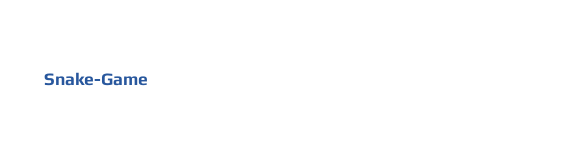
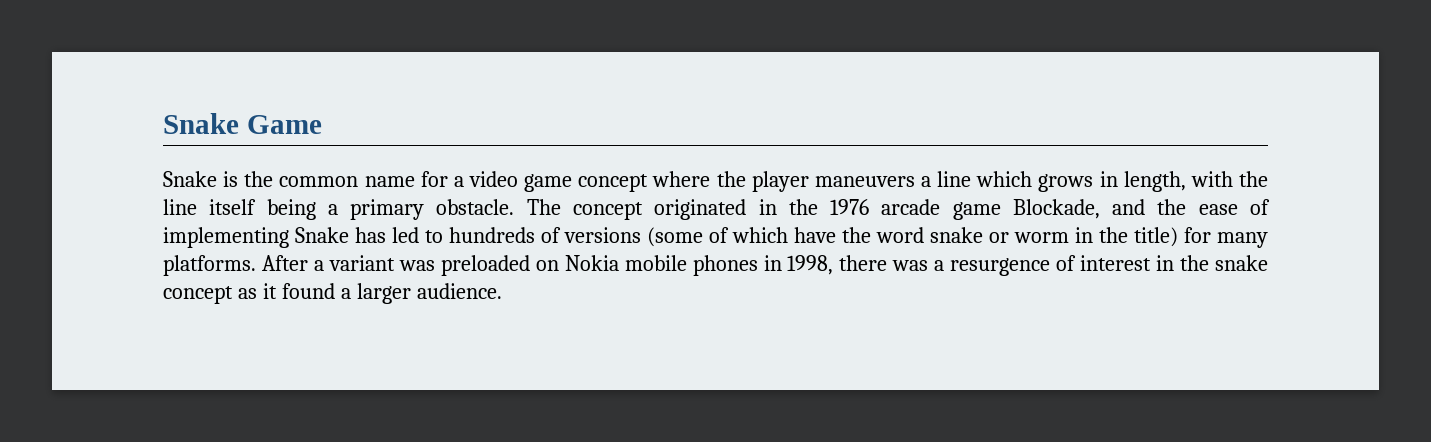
- Snake-Game
+ Snake Game
+ Snake is the common name for a video game concept where the player maneuvers a line which grows in length, with the line itself being a primary obstacle. The concept originated in the 1976 arcade game Blockade, and the ease of implementing Snake has led to hundreds of versions (some of which have the word snake or worm in the title) for many platforms. After a variant was preloaded on Nokia mobile phones in 1998, there was a resurgence of interest in the snake concept as it found a larger audience.

